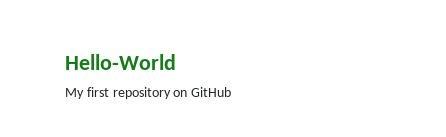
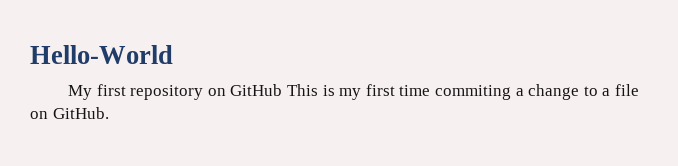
- My first repository on GitHub
+ My first repository on GitHub This is my first time commiting a change to a file on GitHub.

